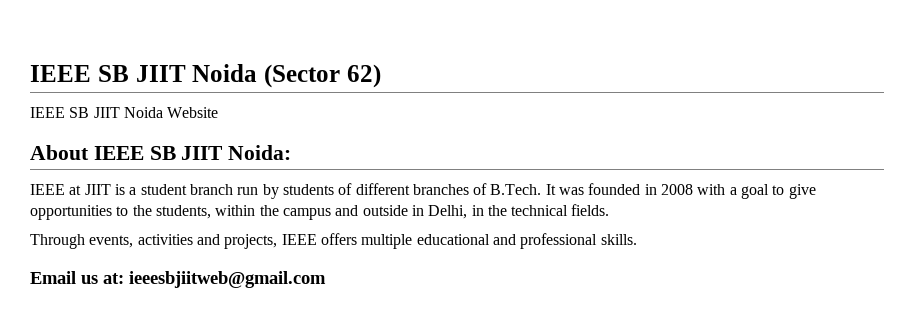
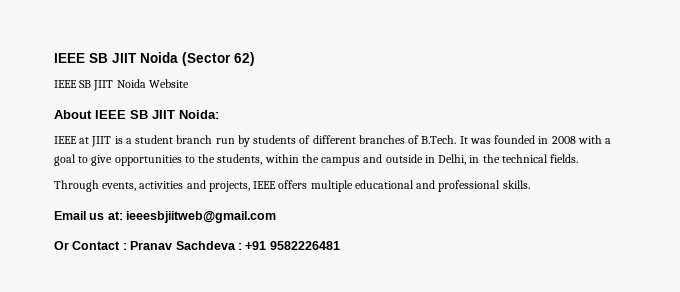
+ Or Contact : Pranav Sachdeva : +91 9582226481

